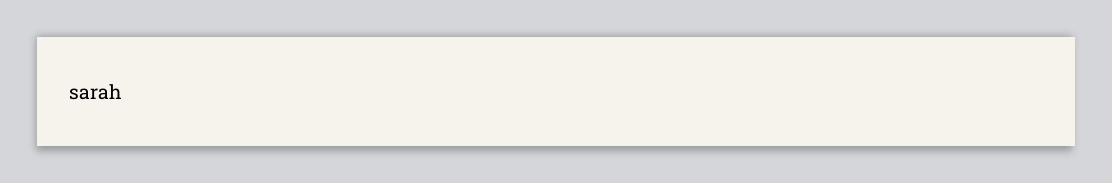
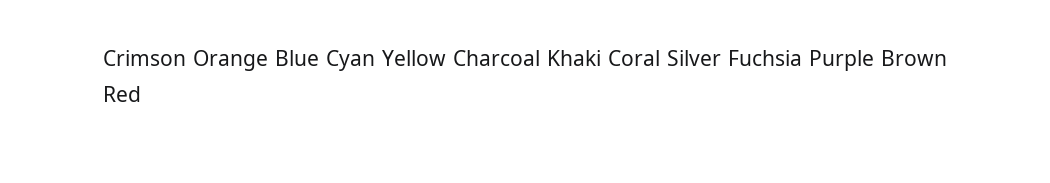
- sarah
+ Crimson Orange Blue Cyan Yellow Charcoal Khaki Coral Silver Fuchsia Purple Brown Red

